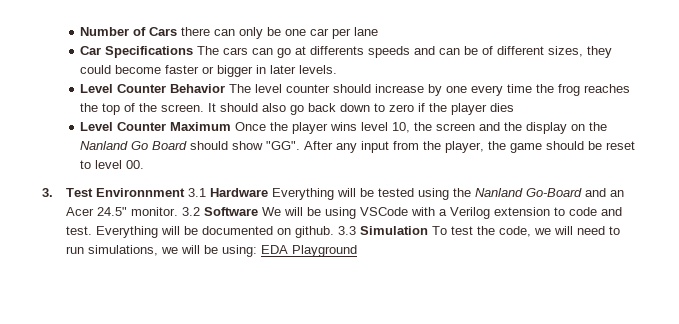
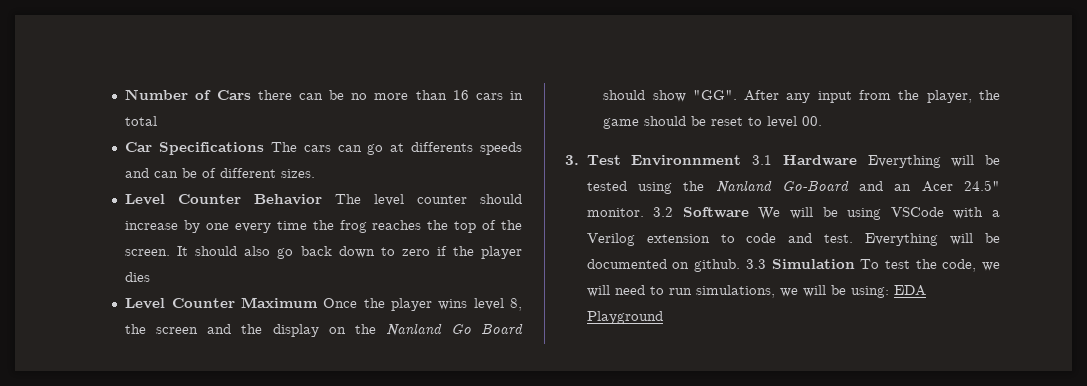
- Number of Cars there can only be one car per lane
+ Number of Cars there can be no more than 16 cars in total
- Car Specifications The cars can go at differents speeds and can be of different sizes, they could become faster or bigger in later levels.
+ Car Specifications The cars can go at differents speeds and can be of different sizes.
- Level Counter Maximum Once the player wins level 10, the screen and the display on the Nanland Go Board should show "GG". After any input from the player, the game should be reset to level 00.
+ Level Counter Maximum Once the player wins level 8, the screen and the display on the Nanland Go Board should show "GG". After any input from the player, the game should be reset to level 00.

